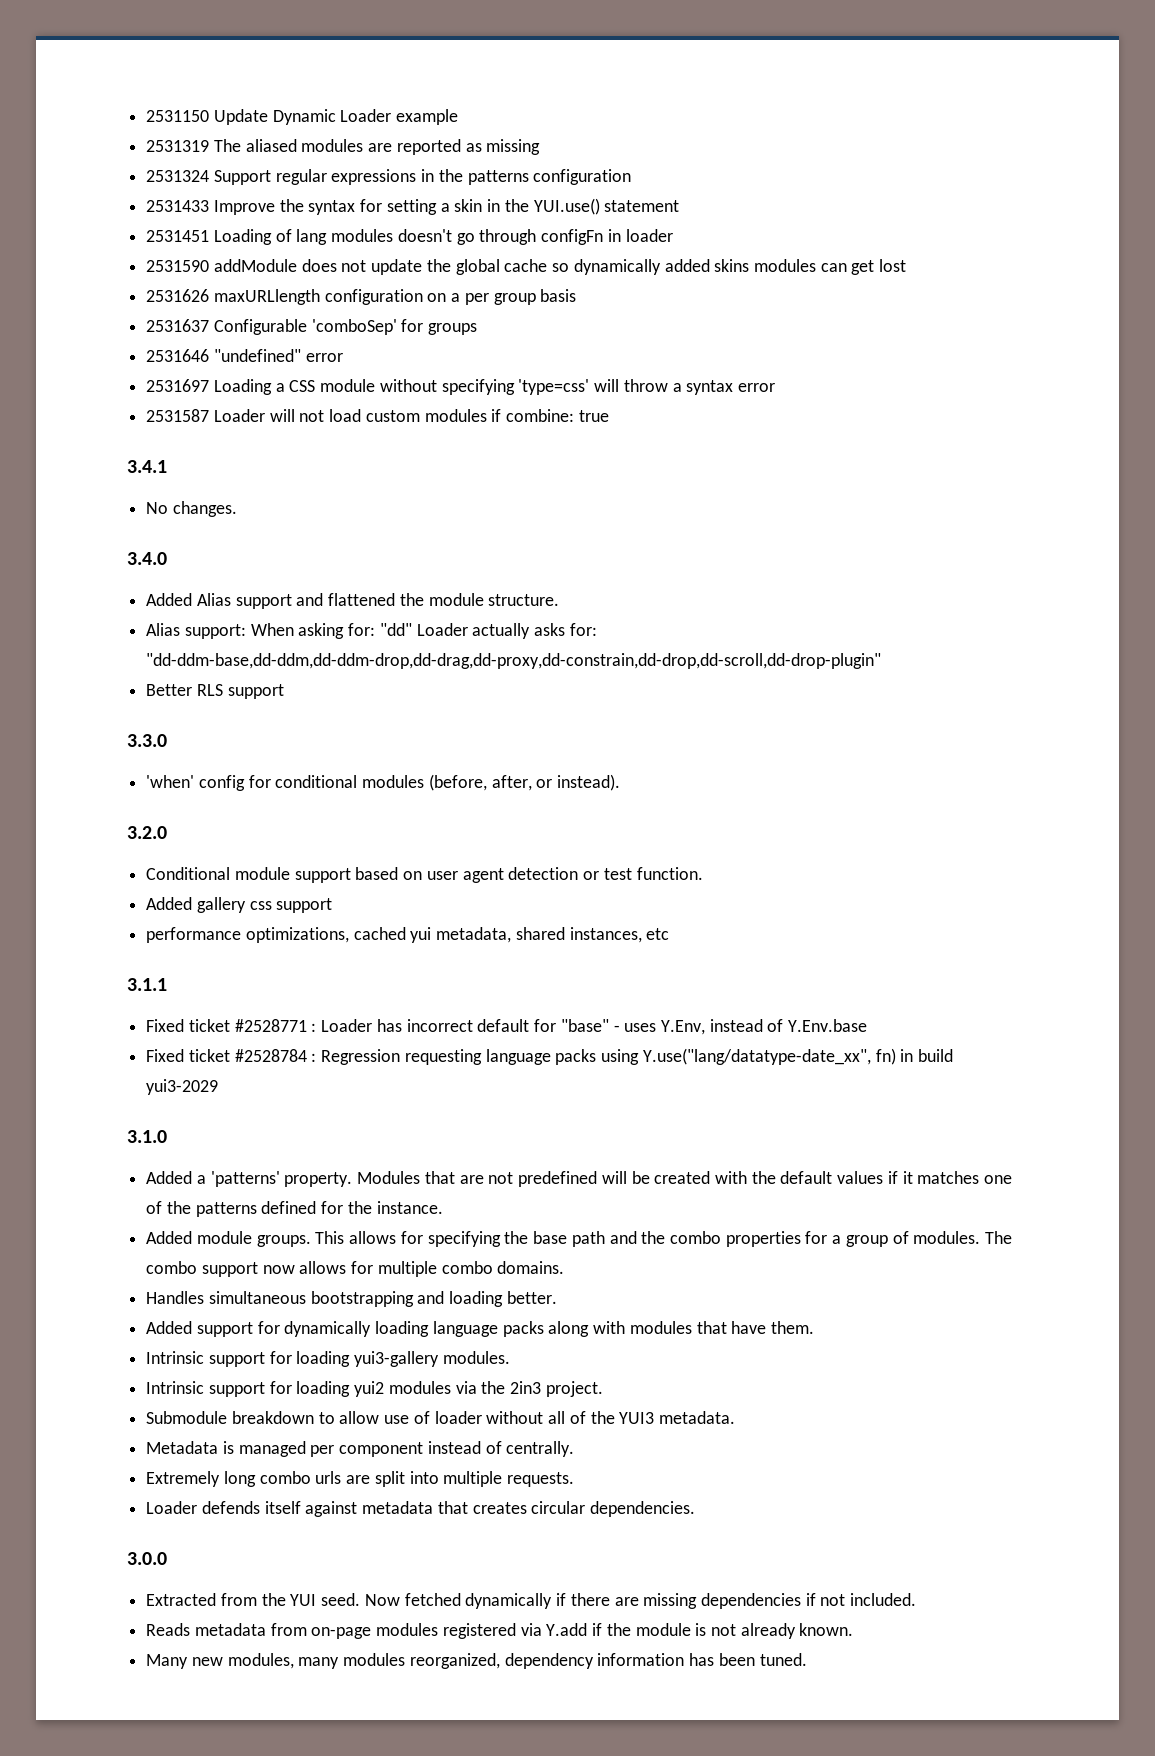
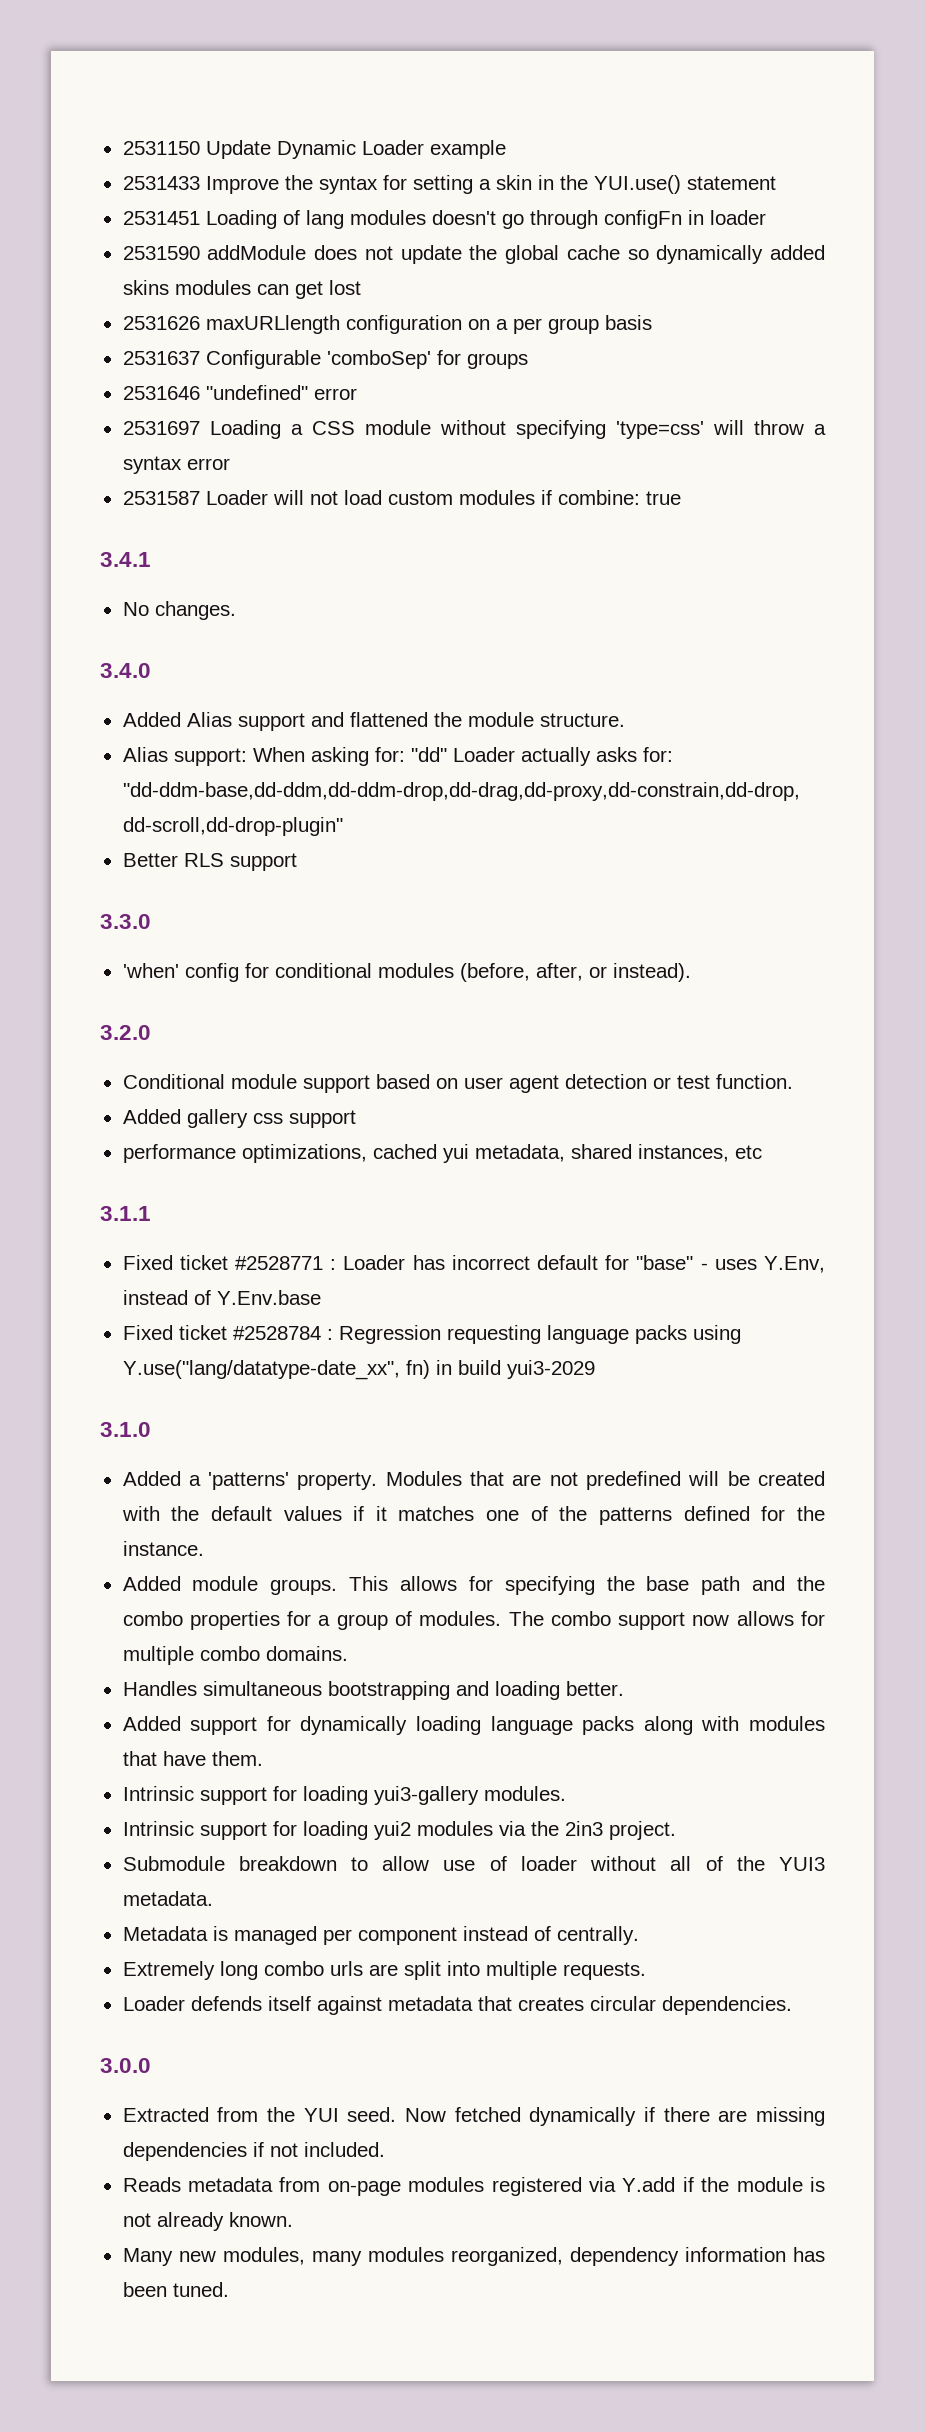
- 2531319 The aliased modules are reported as missing
- 2531324 Support regular expressions in the patterns configuration

